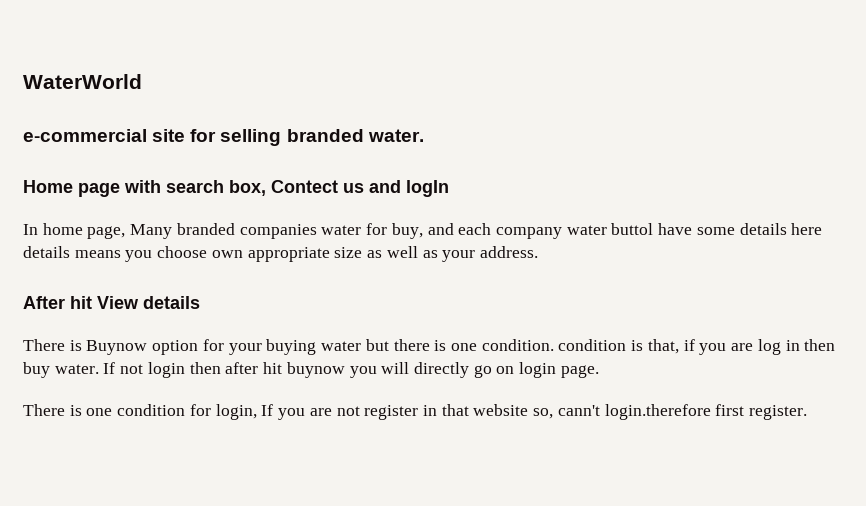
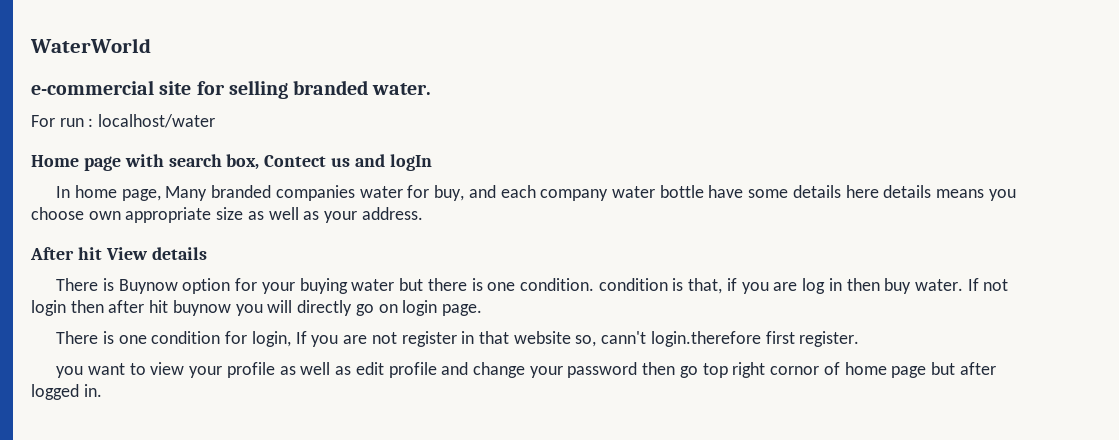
+ For run : localhost/water
- In home page, Many branded companies water for buy, and each company water buttol have some details here details means you choose own appropriate size as well as your address.
+ In home page, Many branded companies water for buy, and each company water bottle have some details here details means you choose own appropriate size as well as your address.
+ you want to view your profile as well as edit profile and change your password then go top right cornor of home page but after logged in.

